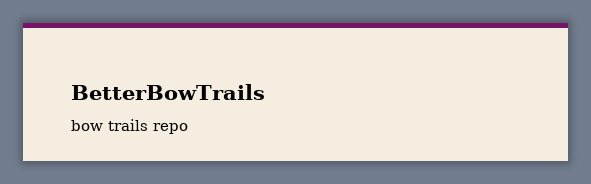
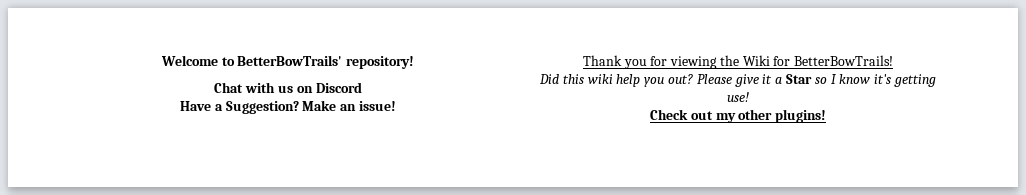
- BetterBowTrails
- bow trails repo
+ Welcome to BetterBowTrails' repository!
+ Chat with us on Discord
+ Have a Suggestion? Make an issue!
+ Thank you for viewing the Wiki for BetterBowTrails!
+ Did this wiki help you out? Please give it a Star so I know it's getting use!
+ Check out my other plugins!

